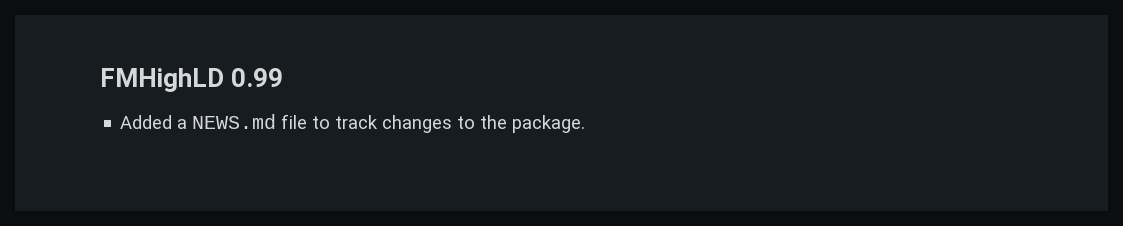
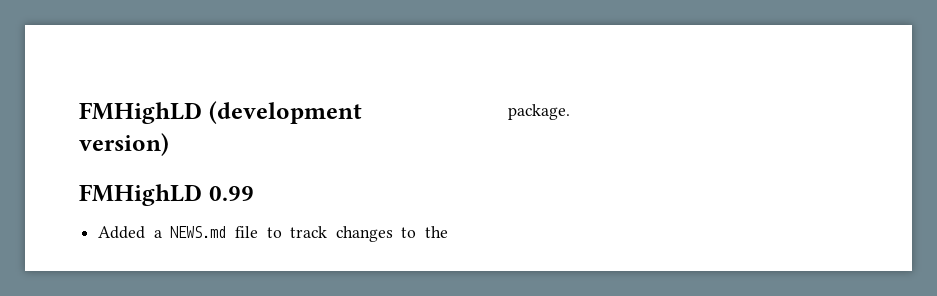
+ FMHighLD (development version)

